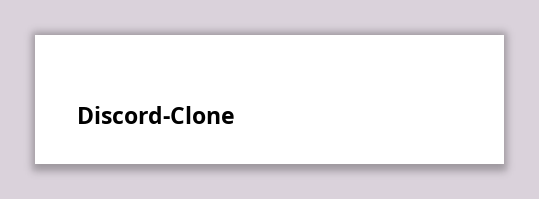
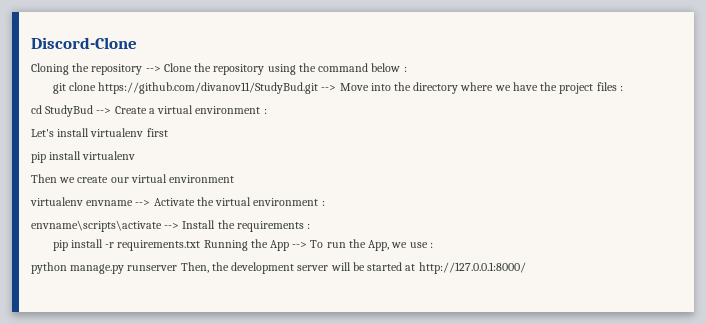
+ Cloning the repository --> Clone the repository using the command below :
+ git clone https://github.com/divanov11/StudyBud.git --> Move into the directory where we have the project files :
+ cd StudyBud --> Create a virtual environment :
+ Let's install virtualenv first
+ pip install virtualenv
+ Then we create our virtual environment
+ virtualenv envname --> Activate the virtual environment :
+ envname\scripts\activate --> Install the requirements :
+ pip install -r requirements.txt Running the App --> To run the App, we use :
+ python manage.py runserver Then, the development server will be started at http://127.0.0.1:8000/

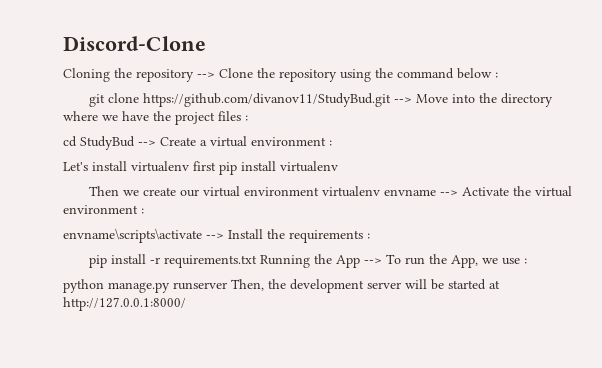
- Let's install virtualenv first
- pip install virtualenv
+ Let's install virtualenv first pip install virtualenv
- Then we create our virtual environment
- virtualenv envname --> Activate the virtual environment :
+ Then we create our virtual environment virtualenv envname --> Activate the virtual environment :

